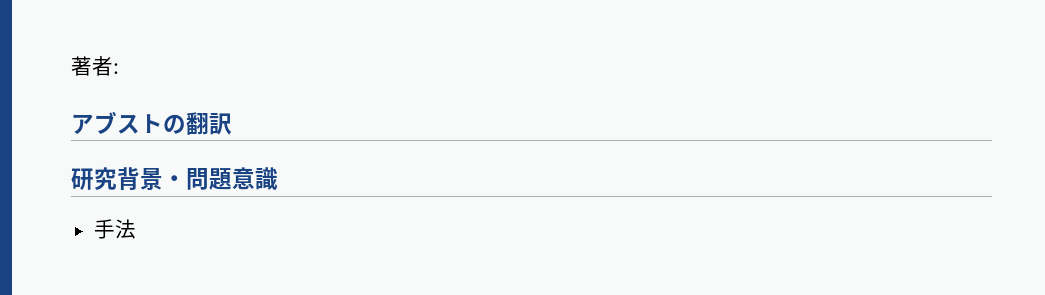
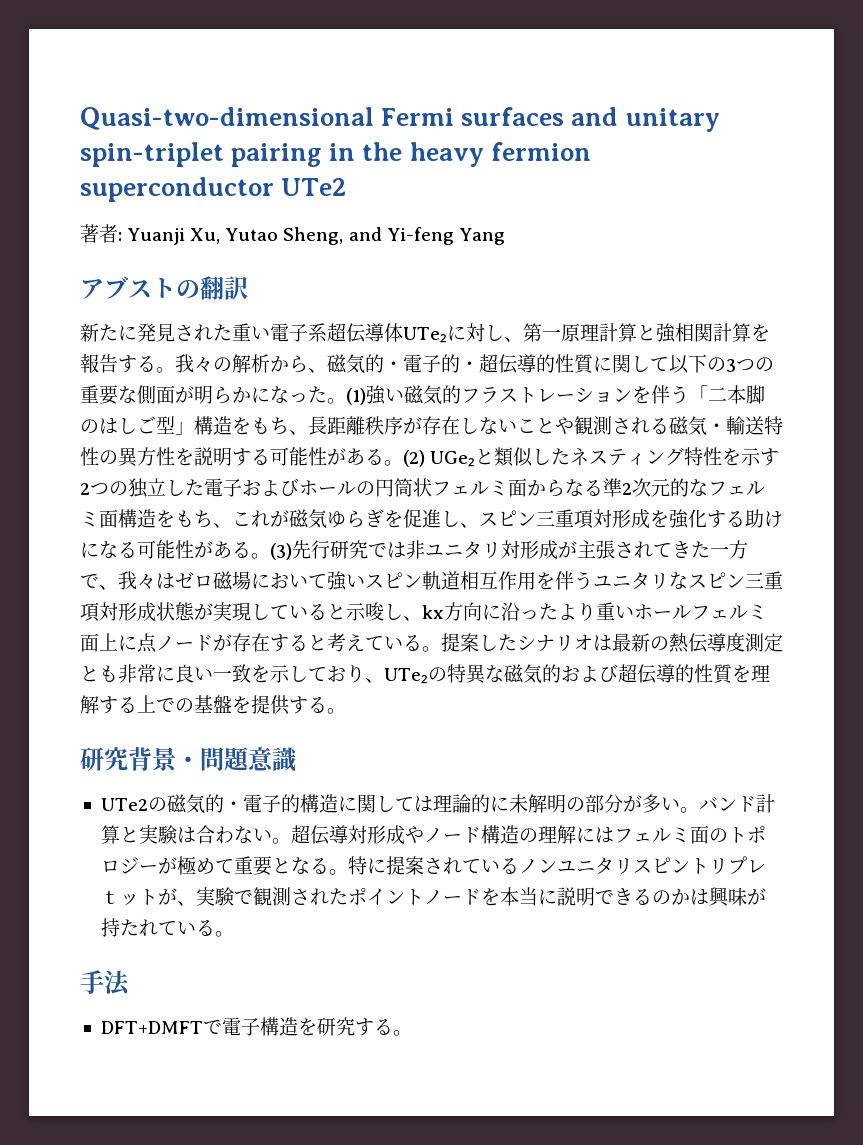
- 著者:
+ Quasi-two-dimensional Fermi surfaces and unitary spin-triplet pairing in the heavy fermion superconductor UTe2
+ 著者: Yuanji Xu, Yutao Sheng, and Yi-feng Yang
  アブストの翻訳
+ 新たに発見された重い電子系超伝導体UTe₂に対し、第一原理計算と強相関計算を報告する。我々の解析から、磁気的・電子的・超伝導的性質に関して以下の3つの重要な側面が明らかになった。(1)強い磁気的フラストレーションを伴う「二本脚のはしご型」構造をもち、長距離秩序が存在しないことや観測される磁気・輸送特性の異方性を説明する可能性がある。(2) UGe₂と類似したネスティング特性を示す2つの独立した電子およびホールの円筒状フェルミ面からなる準2次元的なフェルミ面構造をもち、これが磁気ゆらぎを促進し、スピン三重項対形成を強化する助けになる可能性がある。(3)先行研究では非ユニタリ対形成が主張されてきた一方で、我々はゼロ磁場において強いスピン軌道相互作用を伴うユニタリなスピン三重項対形成状態が実現していると示唆し、kx方向に沿ったより重いホールフェルミ面上に点ノードが存在すると考えている。提案したシナリオは最新の熱伝導度測定とも非常に良い一致を示しており、UTe₂の特異な磁気的および超伝導的性質を理解する上での基盤を提供する。
+ UTe2の磁気的・電子的構造に関しては理論的に未解明の部分が多い。バンド計算と実験は合わない。超伝導対形成やノード構造の理解にはフェルミ面のトポロジーが極めて重要となる。特に提案されているノンユニタリスピントリプレｔットが、実験で観測されたポイントノードを本当に説明できるのかは興味が持たれている。
  手法
+ DFT+DMFTで電子構造を研究する。

